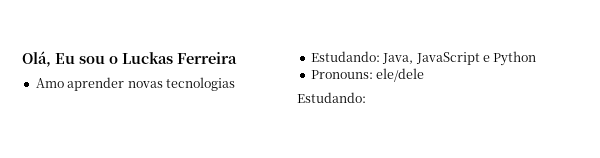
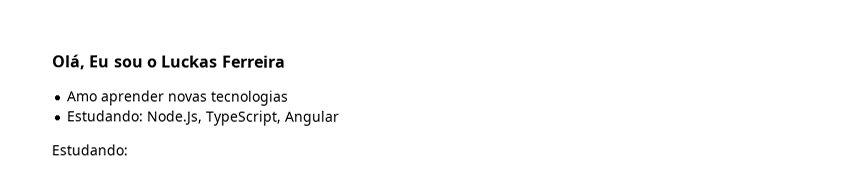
- Estudando: Java, JavaScript e Python
- Pronouns: ele/dele
+ Estudando: Node.Js, TypeScript, Angular

